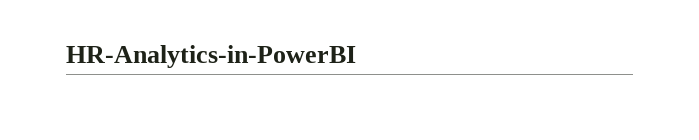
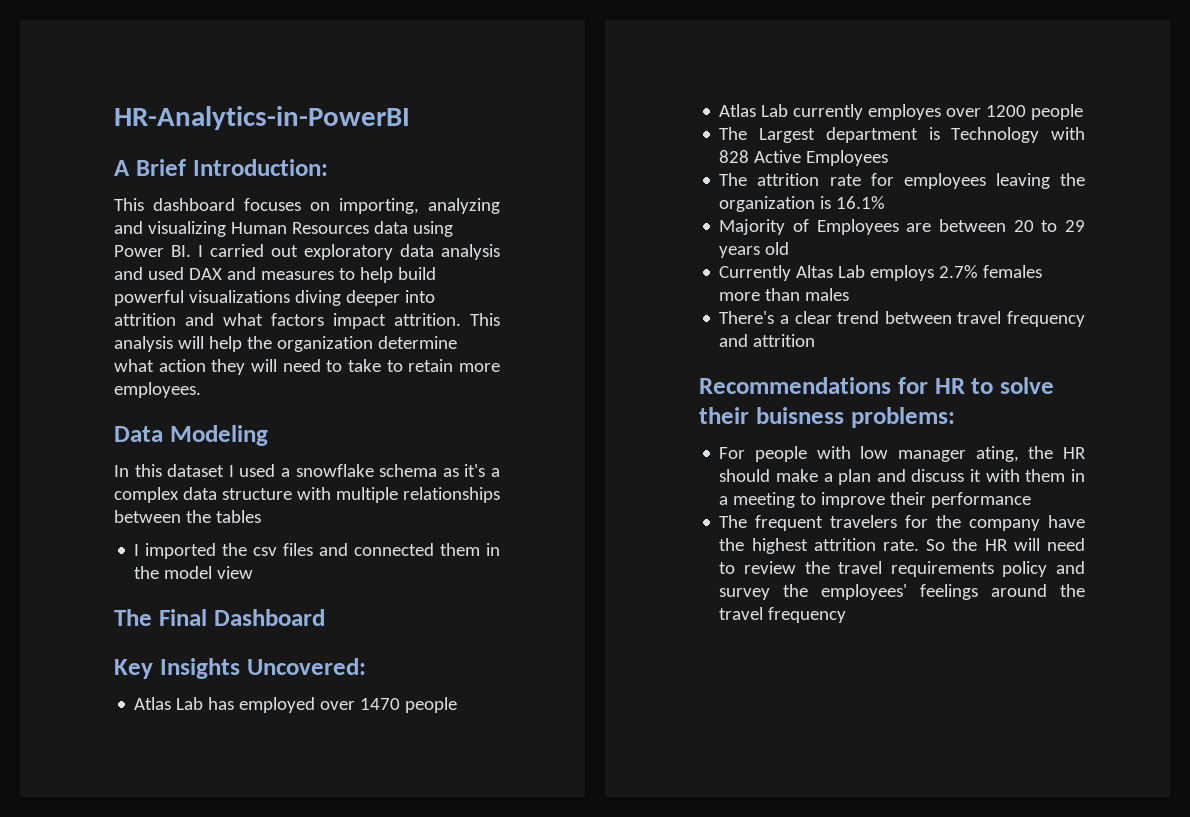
+ A Brief Introduction:
+ This dashboard focuses on importing, analyzing and visualizing Human Resources data using Power BI. I carried out exploratory data analysis and used DAX and measures to help build powerful visualizations diving deeper into attrition and what factors impact attrition. This analysis will help the organization determine what action they will need to take to retain more employees.
+ Data Modeling
+ In this dataset I used a snowflake schema as it's a complex data structure with multiple relationships between the tables
+ I imported the csv files and connected them in the model view
+ The Final Dashboard
+ Key Insights Uncovered:
+ Atlas Lab has employed over 1470 people
+ Atlas Lab currently employes over 1200 people
+ The Largest department is Technology with 828 Active Employees
+ The attrition rate for employees leaving the organization is 16.1%
+ Majority of Employees are between 20 to 29 years old
+ Currently Altas Lab employs 2.7% females more than males
+ There's a clear trend between travel frequency and attrition
+ Recommendations for HR to solve their buisness problems:
+ For people with low manager ating, the HR should make a plan and discuss it with them in a meeting to improve their performance
+ The frequent travelers for the company have the highest attrition rate. So the HR will need to review the travel requirements policy and survey the employees' feelings around the travel frequency

